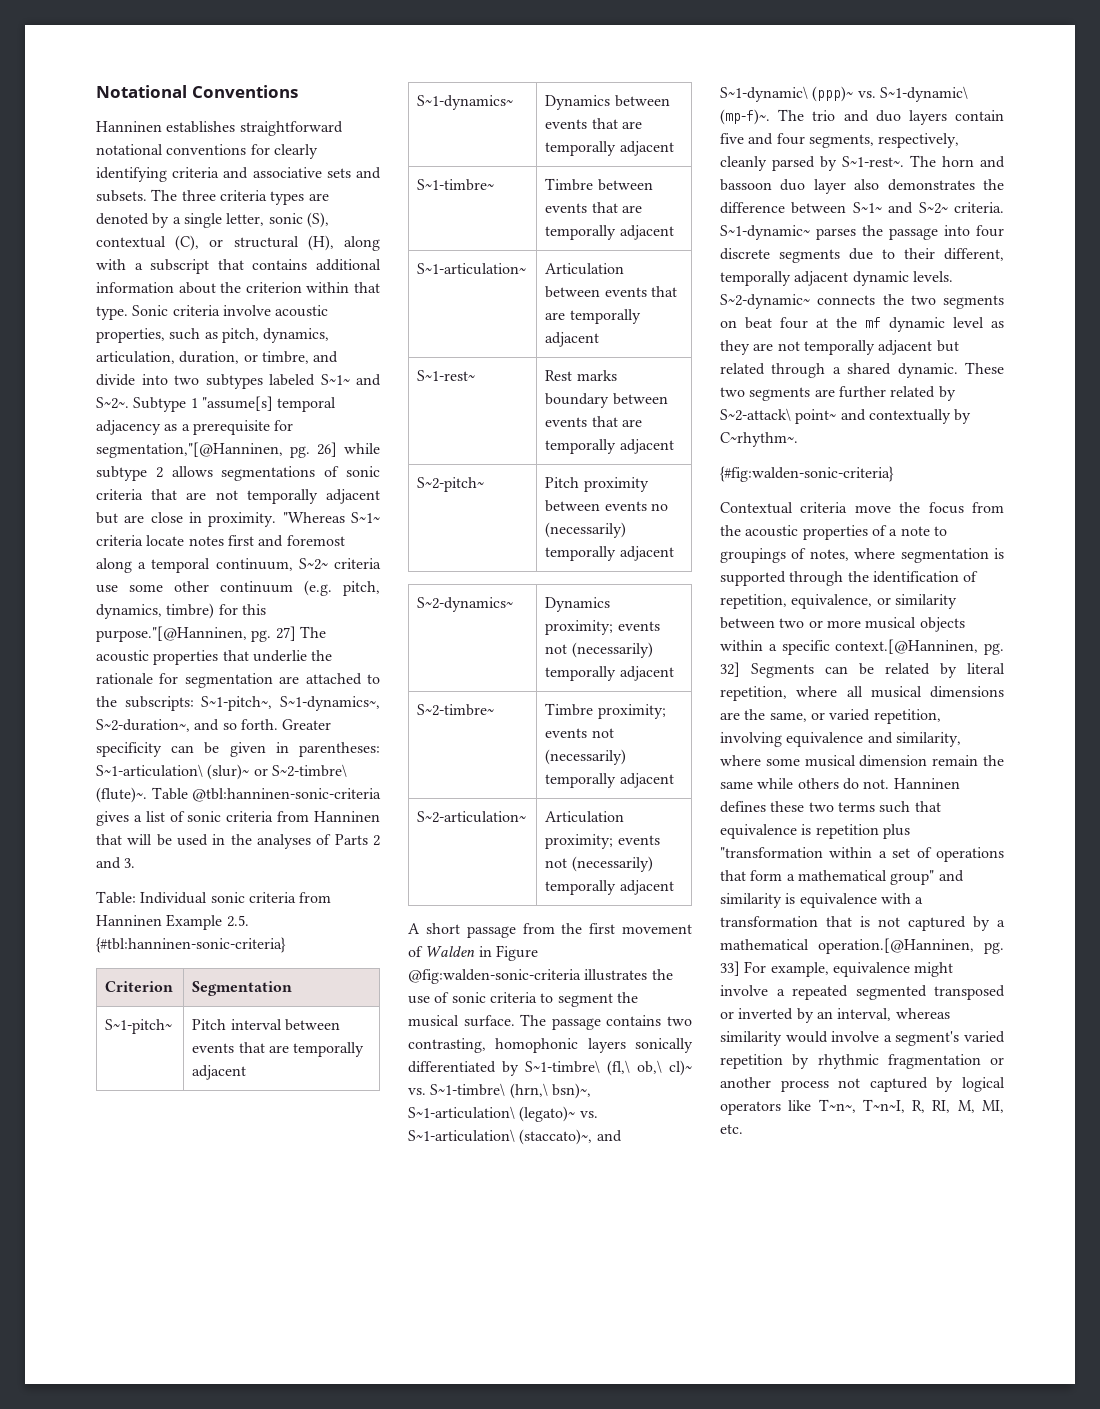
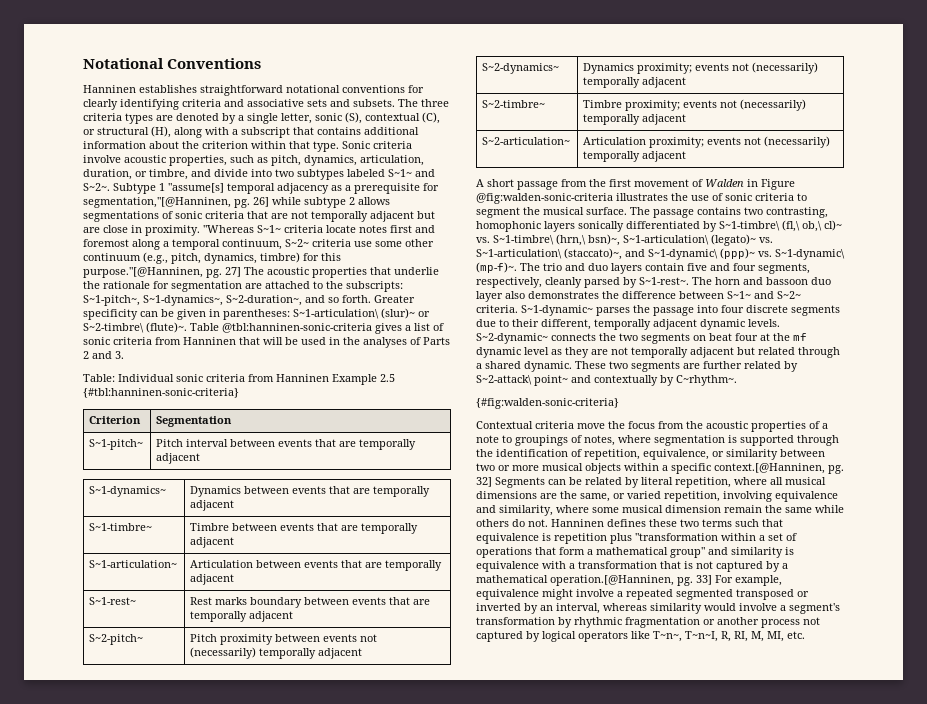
- "Whereas S~1~ criteria locate notes first and foremost along a temporal continuum, S~2~ criteria use some other continuum (e.g. pitch, dynamics, timbre) for this purpose."[@Hanninen, pg.
+ "Whereas S~1~ criteria locate notes first and foremost along a temporal continuum, S~2~ criteria use some other continuum (e.g., pitch, dynamics, timbre) for this purpose."[@Hanninen, pg.
- Table: Individual sonic criteria from Hanninen Example 2.5. {#tbl:hanninen-sonic-criteria}
+ Table: Individual sonic criteria from Hanninen Example 2.5 {#tbl:hanninen-sonic-criteria}
- S~2-pitch~ | Pitch proximity between events no (necessarily) temporally adjacent
+ S~2-pitch~ | Pitch proximity between events not (necessarily) temporally adjacent
- 33] For example, equivalence might involve a repeated segmented transposed or inverted by an interval, whereas similarity would involve a segment's varied repetition by rhythmic fragmentation or another process not captured by logical operators like T~n~, T~n~I, R, RI, M, MI, etc.
+ 33] For example, equivalence might involve a repeated segmented transposed or inverted by an interval, whereas similarity would involve a segment's transformation by rhythmic fragmentation or another process not captured by logical operators like T~n~, T~n~I, R, RI, M, MI, etc.

